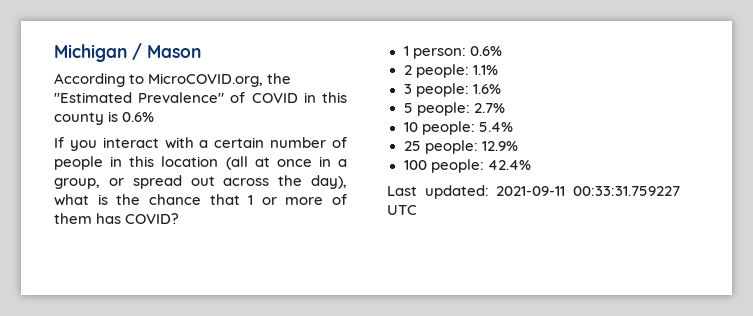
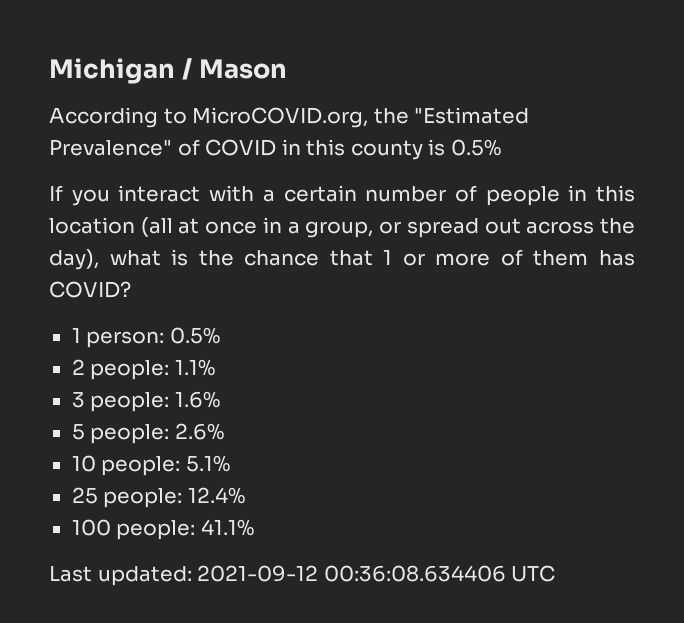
- According to MicroCOVID.org, the "Estimated Prevalence" of COVID in this county is 0.6%
+ According to MicroCOVID.org, the "Estimated Prevalence" of COVID in this county is 0.5%
- 1 person: 0.6%
+ 1 person: 0.5%
- 5 people: 2.7%
+ 5 people: 2.6%
- 10 people: 5.4%
+ 10 people: 5.1%
- 25 people: 12.9%
+ 25 people: 12.4%
- 100 people: 42.4%
+ 100 people: 41.1%
- Last updated: 2021-09-11 00:33:31.759227 UTC
+ Last updated: 2021-09-12 00:36:08.634406 UTC

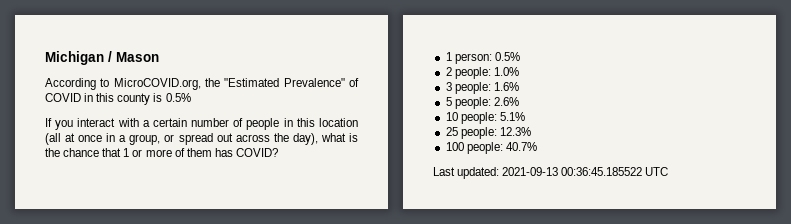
- 2 people: 1.1%
+ 2 people: 1.0%
- 25 people: 12.4%
+ 25 people: 12.3%
- 100 people: 41.1%
+ 100 people: 40.7%
- Last updated: 2021-09-12 00:36:08.634406 UTC
+ Last updated: 2021-09-13 00:36:45.185522 UTC

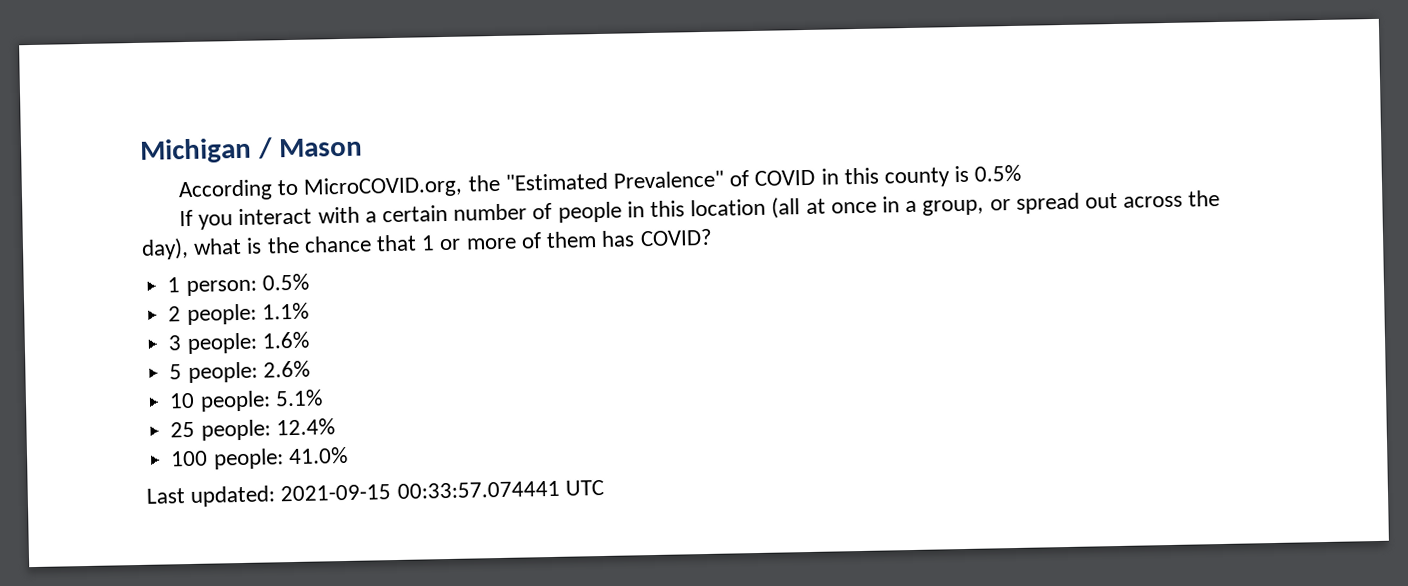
- 2 people: 1.0%
+ 2 people: 1.1%
- 25 people: 12.3%
+ 25 people: 12.4%
- 100 people: 40.7%
+ 100 people: 41.0%
- Last updated: 2021-09-13 00:36:45.185522 UTC
+ Last updated: 2021-09-15 00:33:57.074441 UTC

